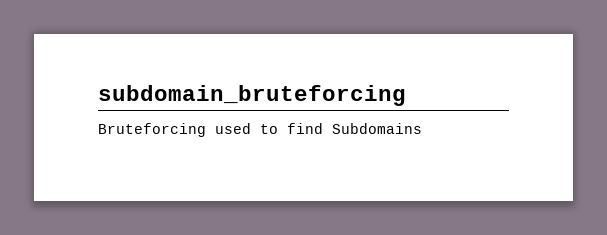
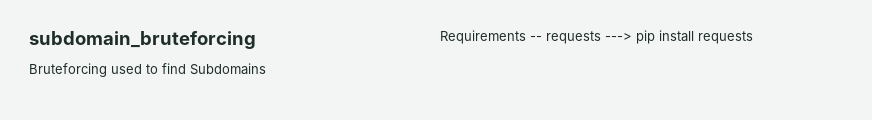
+ Requirements -- requests ---> pip install requests

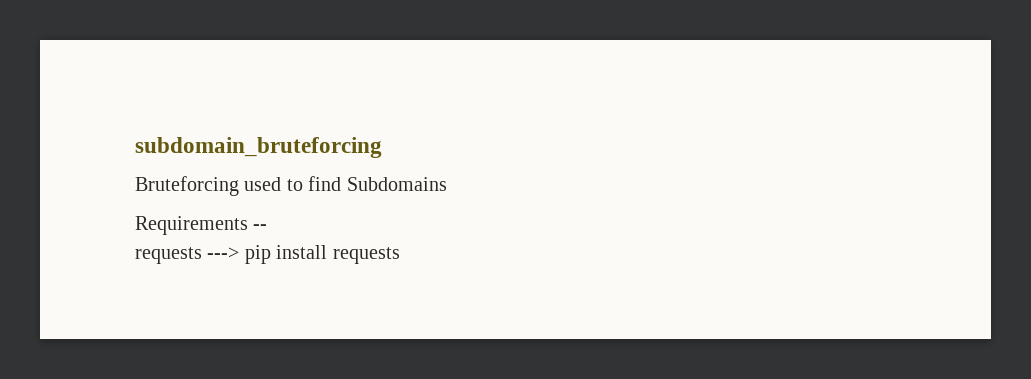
- Requirements -- requests ---> pip install requests
+ Requirements --
+ requests ---> pip install requests

